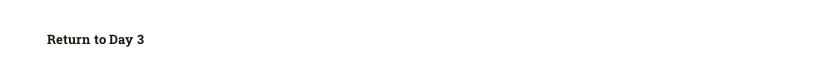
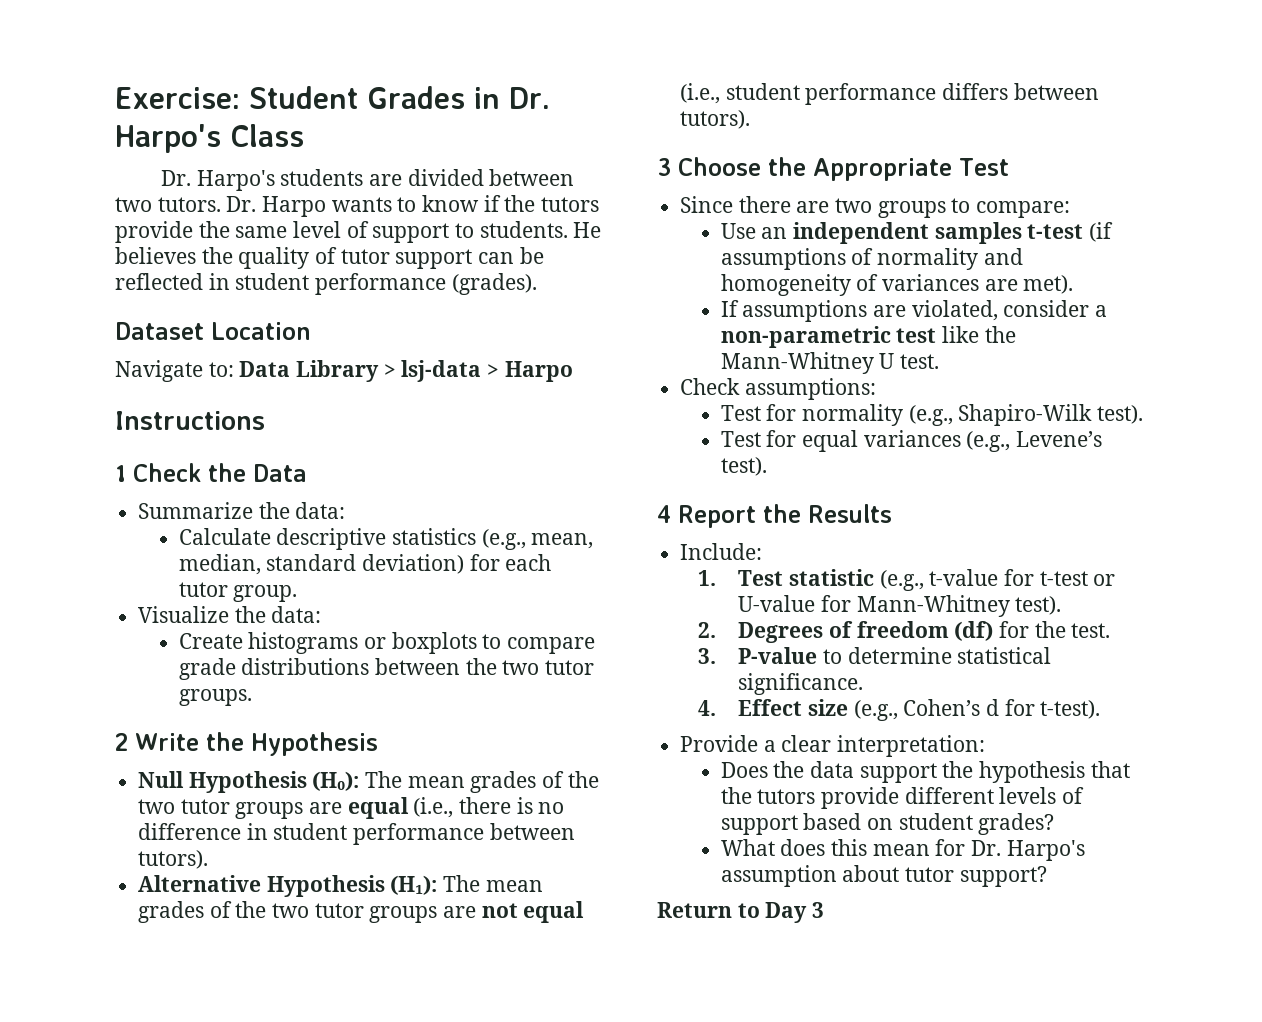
+ Exercise: Student Grades in Dr. Harpo's Class
+ Dr. Harpo's students are divided between two tutors. Dr. Harpo wants to know if the tutors provide the same level of support to students. He believes the quality of tutor support can be reflected in student performance (grades).
+ Dataset Location
+ Navigate to: Data Library > lsj-data > Harpo
+ Instructions
+ 1 Check the Data
+ Summarize the data:
+ Calculate descriptive statistics (e.g., mean, median, standard deviation) for each tutor group.
+ Visualize the data:
+ Create histograms or boxplots to compare grade distributions between the two tutor groups.
+ 2 Write the Hypothesis
+ Null Hypothesis (H₀): The mean grades of the two tutor groups are equal (i.e., there is no difference in student performance between tutors).
+ Alternative Hypothesis (H₁): The mean grades of the two tutor groups are not equal (i.e., student performance differs between tutors).
+ 3 Choose the Appropriate Test
+ Since there are two groups to compare:
+ Use an independent samples t-test (if assumptions of normality and homogeneity of variances are met).
+ If assumptions are violated, consider a non-parametric test like the Mann-Whitney U test.
+ Check assumptions:
+ Test for normality (e.g., Shapiro-Wilk test).
+ Test for equal variances (e.g., Levene’s test).
+ 4 Report the Results
+ Include:
+ 1. Test statistic (e.g., t-value for t-test or U-value for Mann-Whitney test).
+ 2. Degrees of freedom (df) for the test.
+ 3. P-value to determine statistical significance.
+ 4. Effect size (e.g., Cohen’s d for t-test).
+ Provide a clear interpretation:
+ Does the data support the hypothesis that the tutors provide different levels of support based on student grades?
+ What does this mean for Dr. Harpo's assumption about tutor support?

